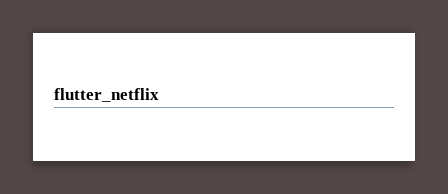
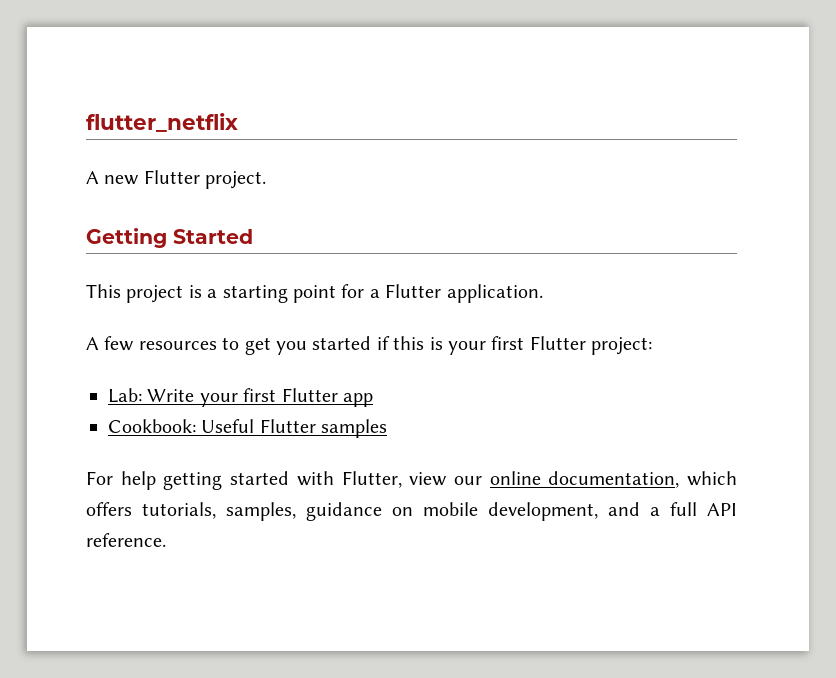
+ A new Flutter project.
+ Getting Started
+ This project is a starting point for a Flutter application.
+ A few resources to get you started if this is your first Flutter project:
+ Lab: Write your first Flutter app
+ Cookbook: Useful Flutter samples
+ For help getting started with Flutter, view our online documentation, which offers tutorials, samples, guidance on mobile development, and a full API reference.

